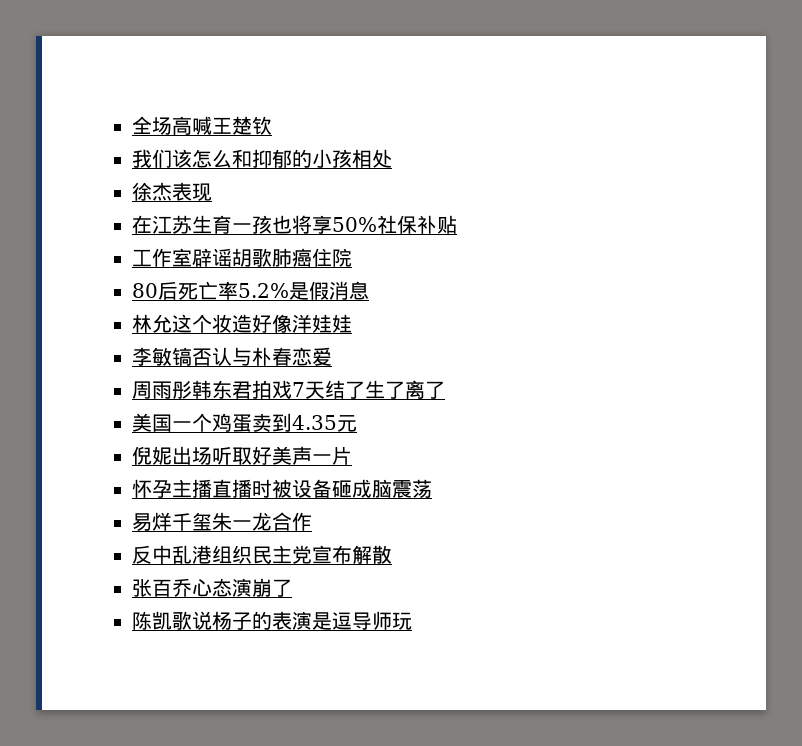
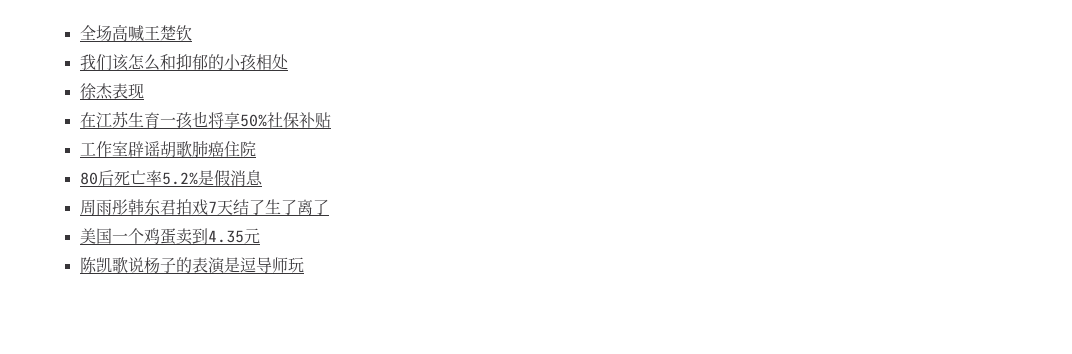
- 林允这个妆造好像洋娃娃
- 李敏镐否认与朴春恋爱
- 倪妮出场听取好美声一片
- 怀孕主播直播时被设备砸成脑震荡
- 易烊千玺朱一龙合作
- 反中乱港组织民主党宣布解散
- 张百乔心态演崩了

